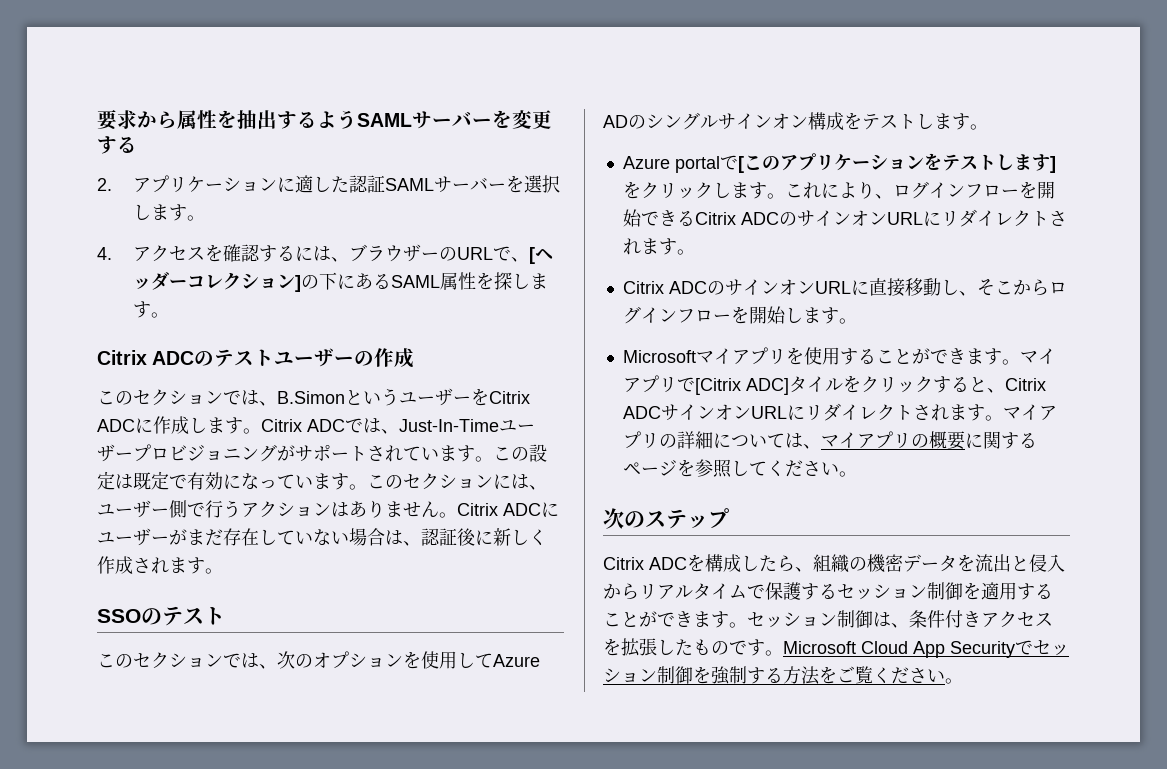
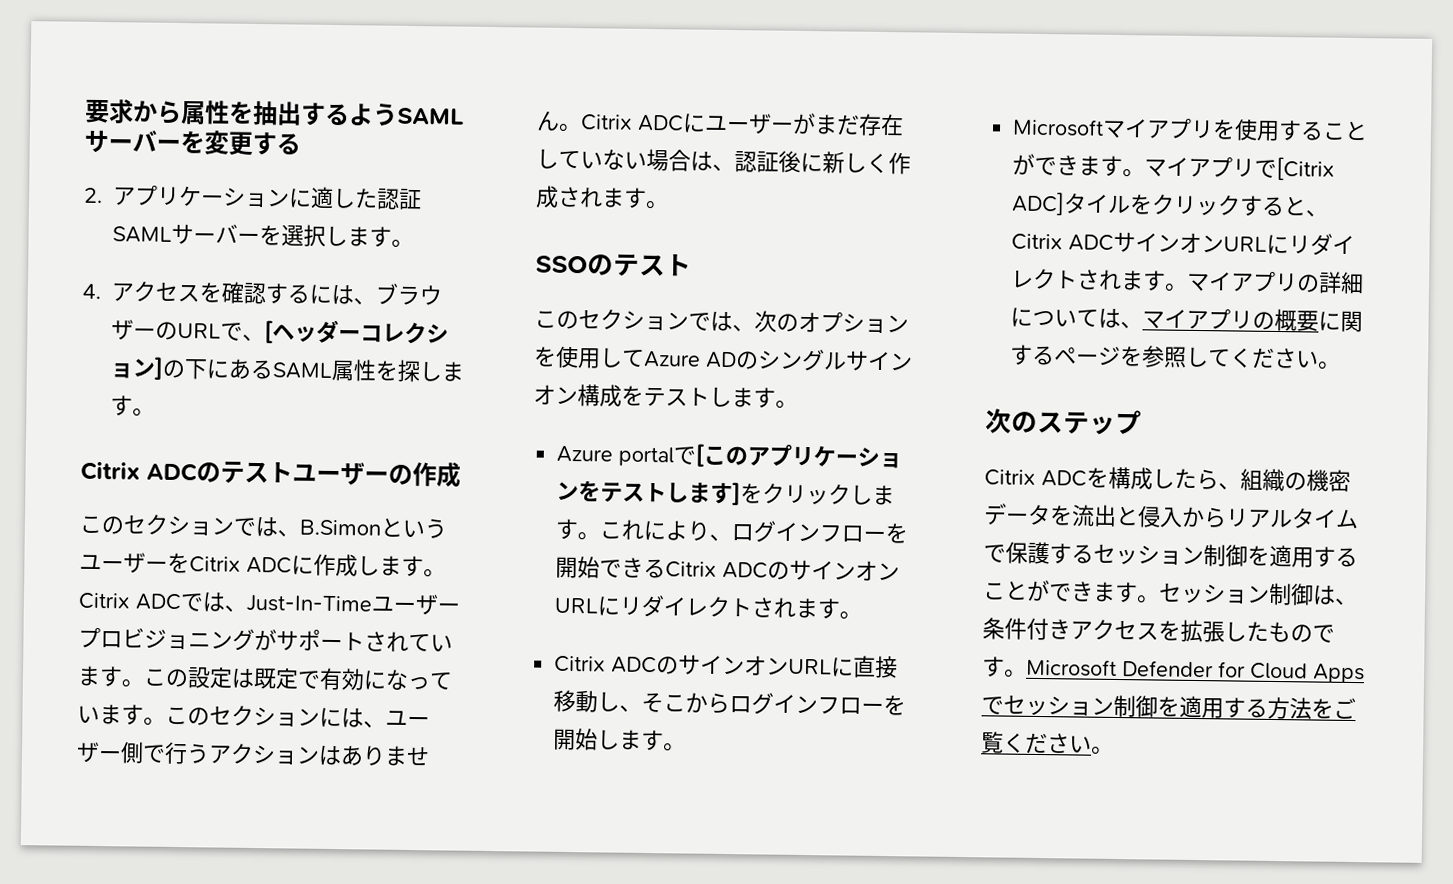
- Microsoft Cloud App Securityでセッション制御を強制する方法をご覧ください。
+ Microsoft Defender for Cloud Appsでセッション制御を適用する方法をご覧ください。

